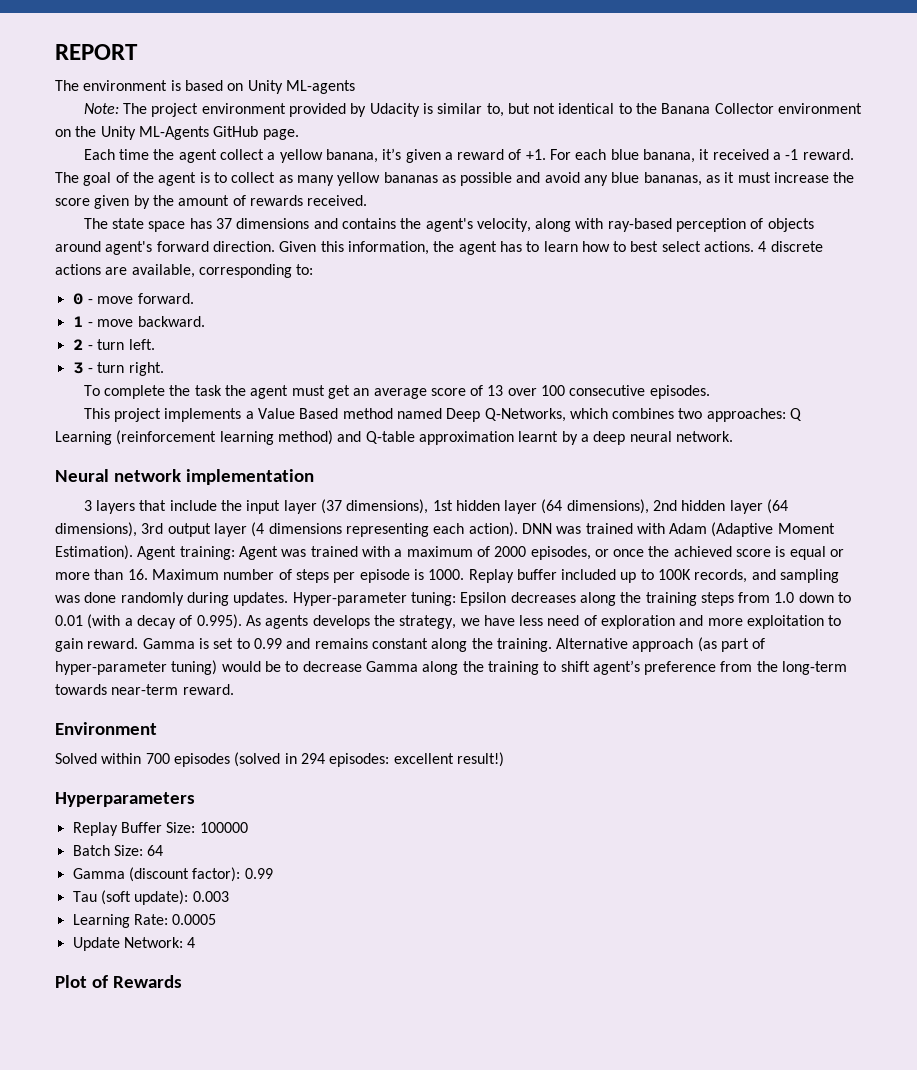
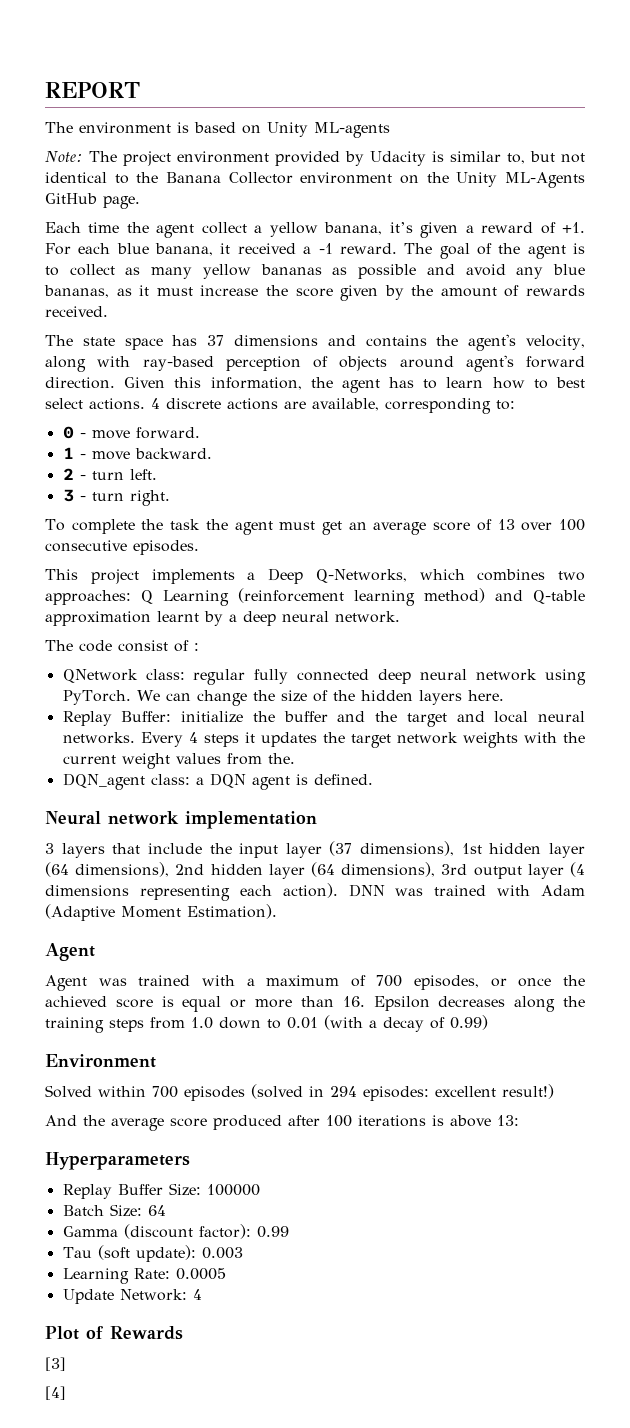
- This project implements a Value Based method named Deep Q-Networks, which combines two approaches: Q Learning (reinforcement learning method) and Q-table approximation learnt by a deep neural network.
+ This project implements a Deep Q-Networks, which combines two approaches: Q Learning (reinforcement learning method) and Q-table approximation learnt by a deep neural network.
+ The code consist of :
+ QNetwork class: regular fully connected deep neural network using PyTorch. We can change the size of the hidden layers here.
+ Replay Buffer: initialize the buffer and the target and local neural networks. Every 4 steps it updates the target network weights with the current weight values from the.
+ DQN_agent class: a DQN agent is defined.
- DNN was trained with Adam (Adaptive Moment Estimation). Agent training: Agent was trained with a maximum of 2000 episodes, or once the achieved score is equal or more than 16. Maximum number of steps per episode is 1000. Replay buffer included up to 100K records, and sampling was done randomly during updates. Hyper-parameter tuning: Epsilon decreases along the training steps from 1.0 down to 0.01 (with a decay of 0.995). As agents develops the strategy, we have less need of exploration and more exploitation to gain reward. Gamma is set to 0.99 and remains constant along the training. Alternative approach (as part of hyper-parameter tuning) would be to decrease Gamma along the training to shift agent’s preference from the long-term towards near-term reward.
+ DNN was trained with Adam (Adaptive Moment Estimation).
+ Agent
+ Agent was trained with a maximum of 700 episodes, or once the achieved score is equal or more than 16. Epsilon decreases along the training steps from 1.0 down to 0.01 (with a decay of 0.99)
+ And the average score produced after 100 iterations is above 13:
+ [3]
+ [4]

